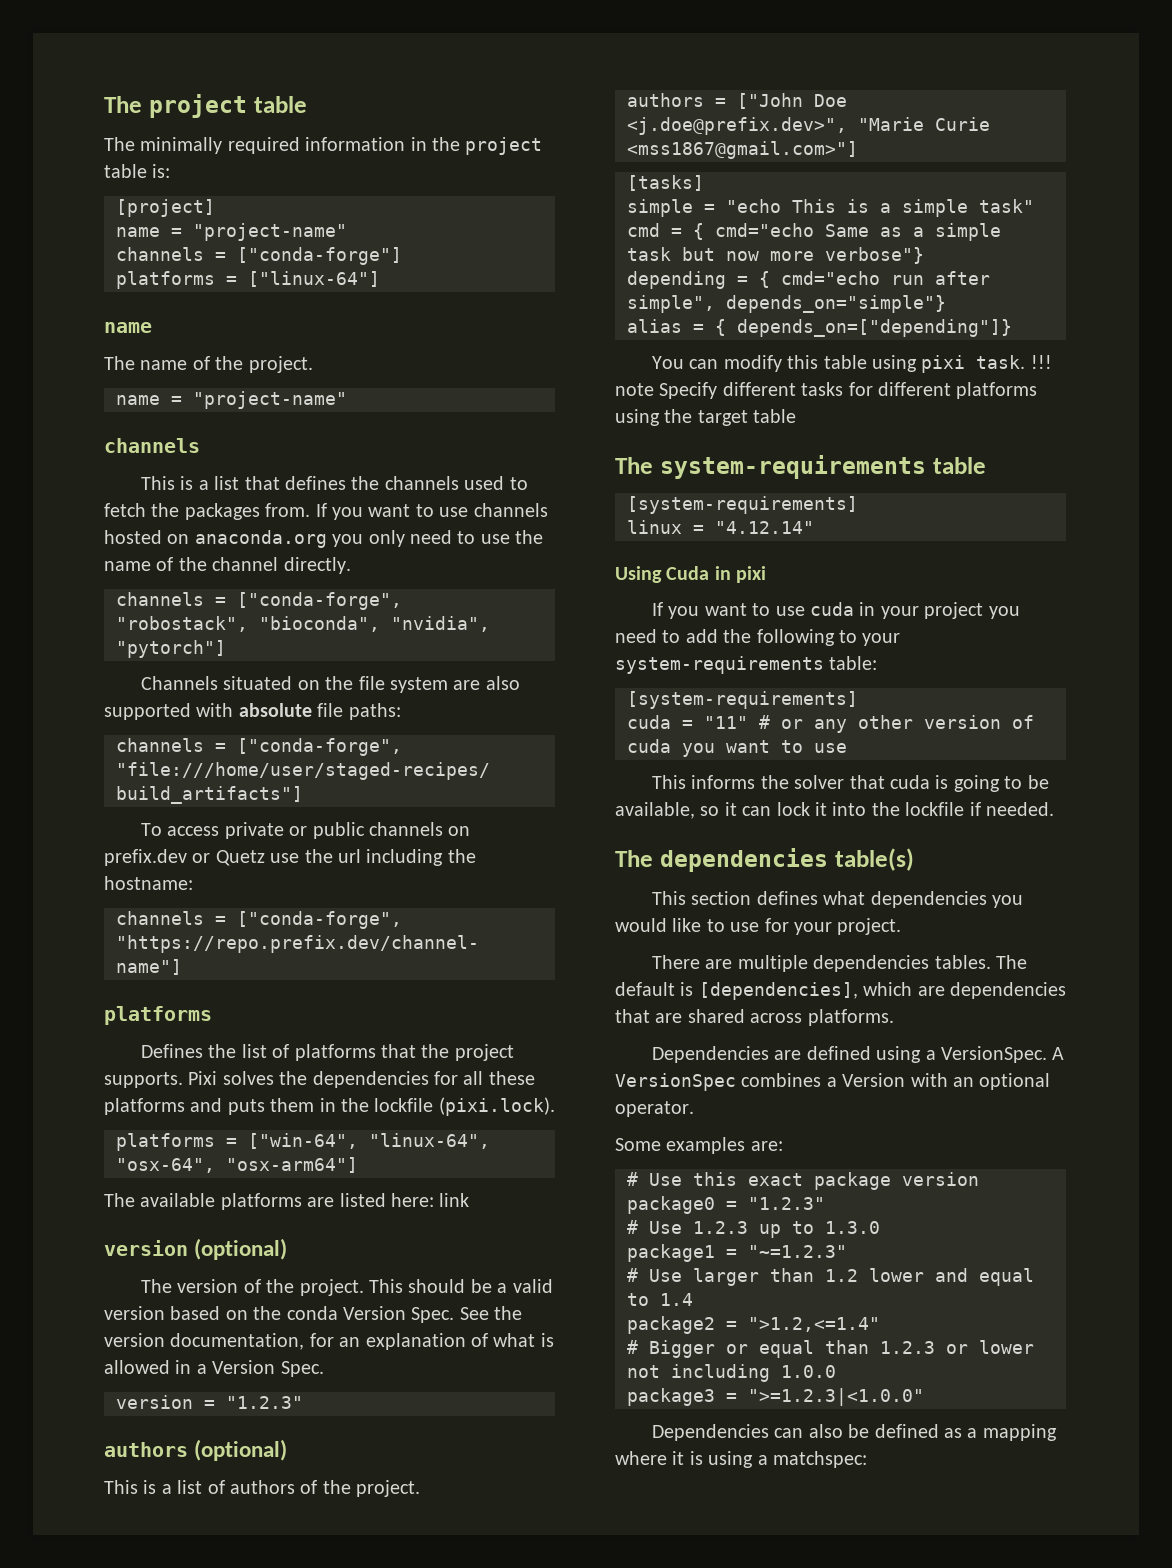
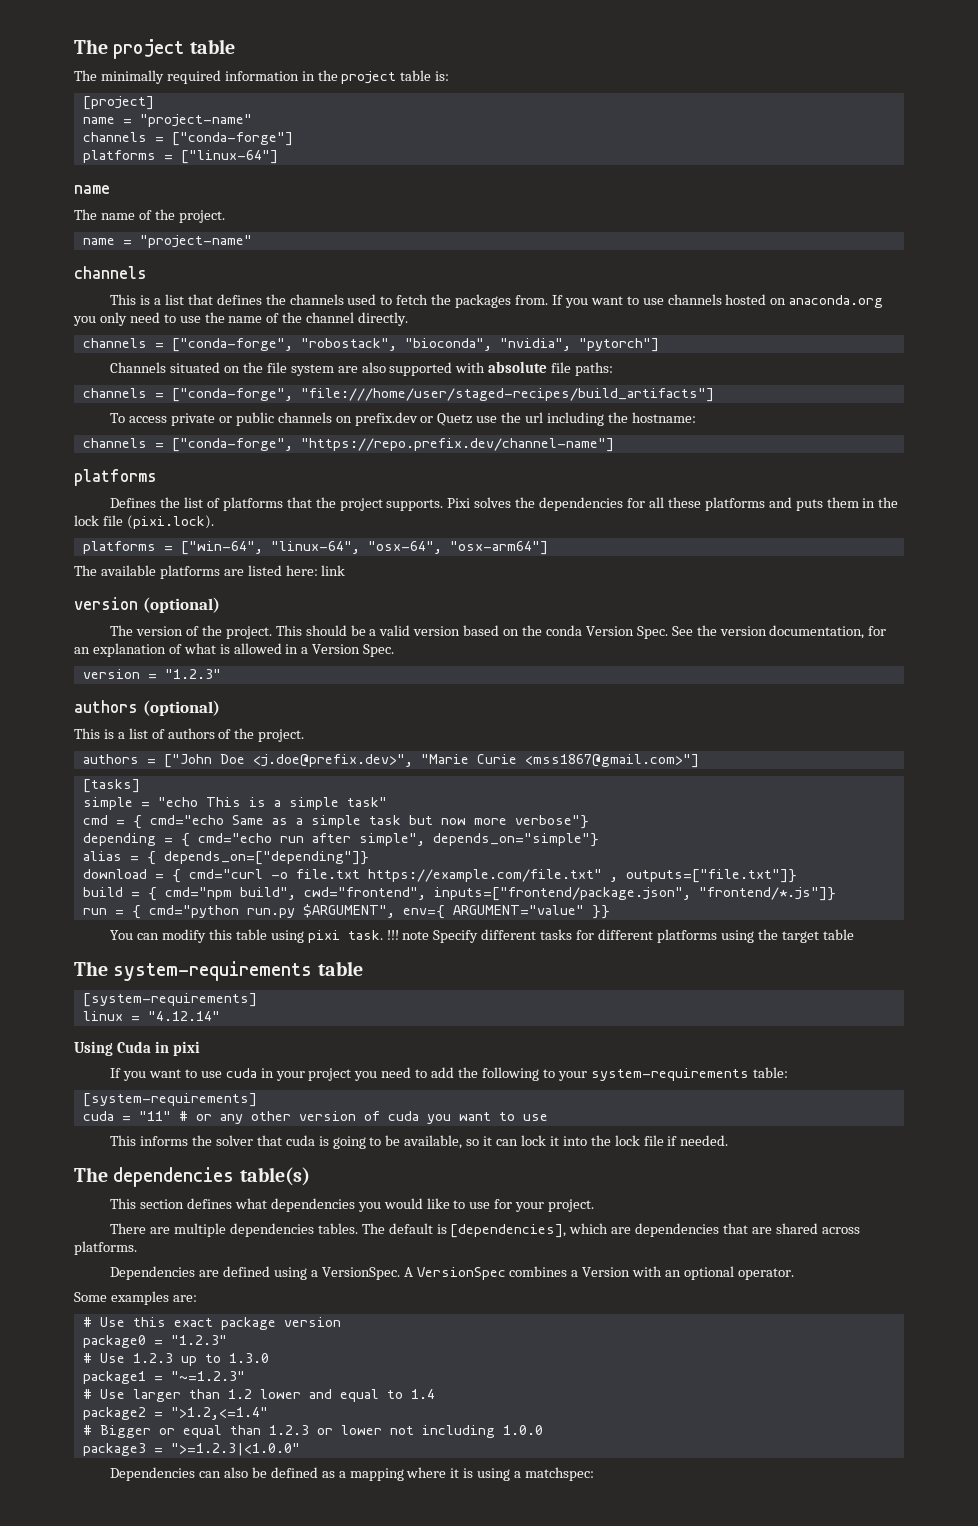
- Pixi solves the dependencies for all these platforms and puts them in the lockfile (pixi.lock).
+ Pixi solves the dependencies for all these platforms and puts them in the lock file (pixi.lock).
+ download = { cmd="curl -o file.txt https://example.com/file.txt" , outputs=["file.txt"]}
+ build = { cmd="npm build", cwd="frontend", inputs=["frontend/package.json", "frontend/*.js"]}
+ run = { cmd="python run.py $ARGUMENT", env={ ARGUMENT="value" }}
- This informs the solver that cuda is going to be available, so it can lock it into the lockfile if needed.
+ This informs the solver that cuda is going to be available, so it can lock it into the lock file if needed.

